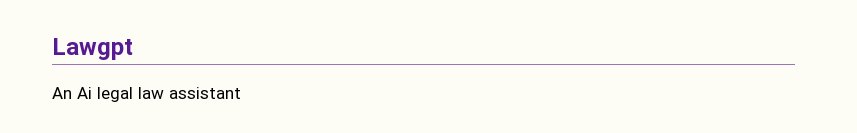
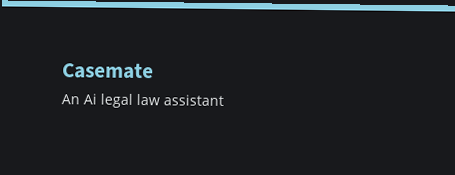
- Lawgpt
+ Casemate

